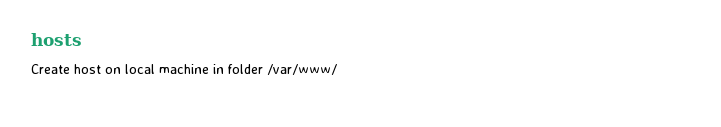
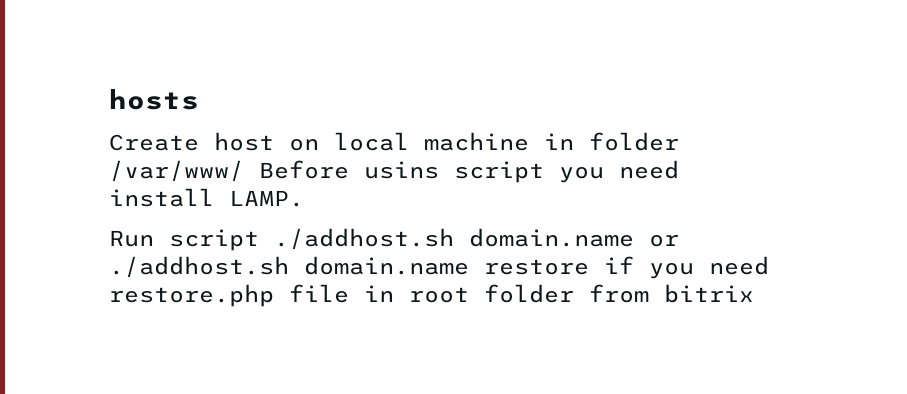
- Create host on local machine in folder /var/www/
+ Create host on local machine in folder /var/www/ Before usins script you need install LAMP.
+ Run script ./addhost.sh domain.name or ./addhost.sh domain.name restore if you need restore.php file in root folder from bitrix

